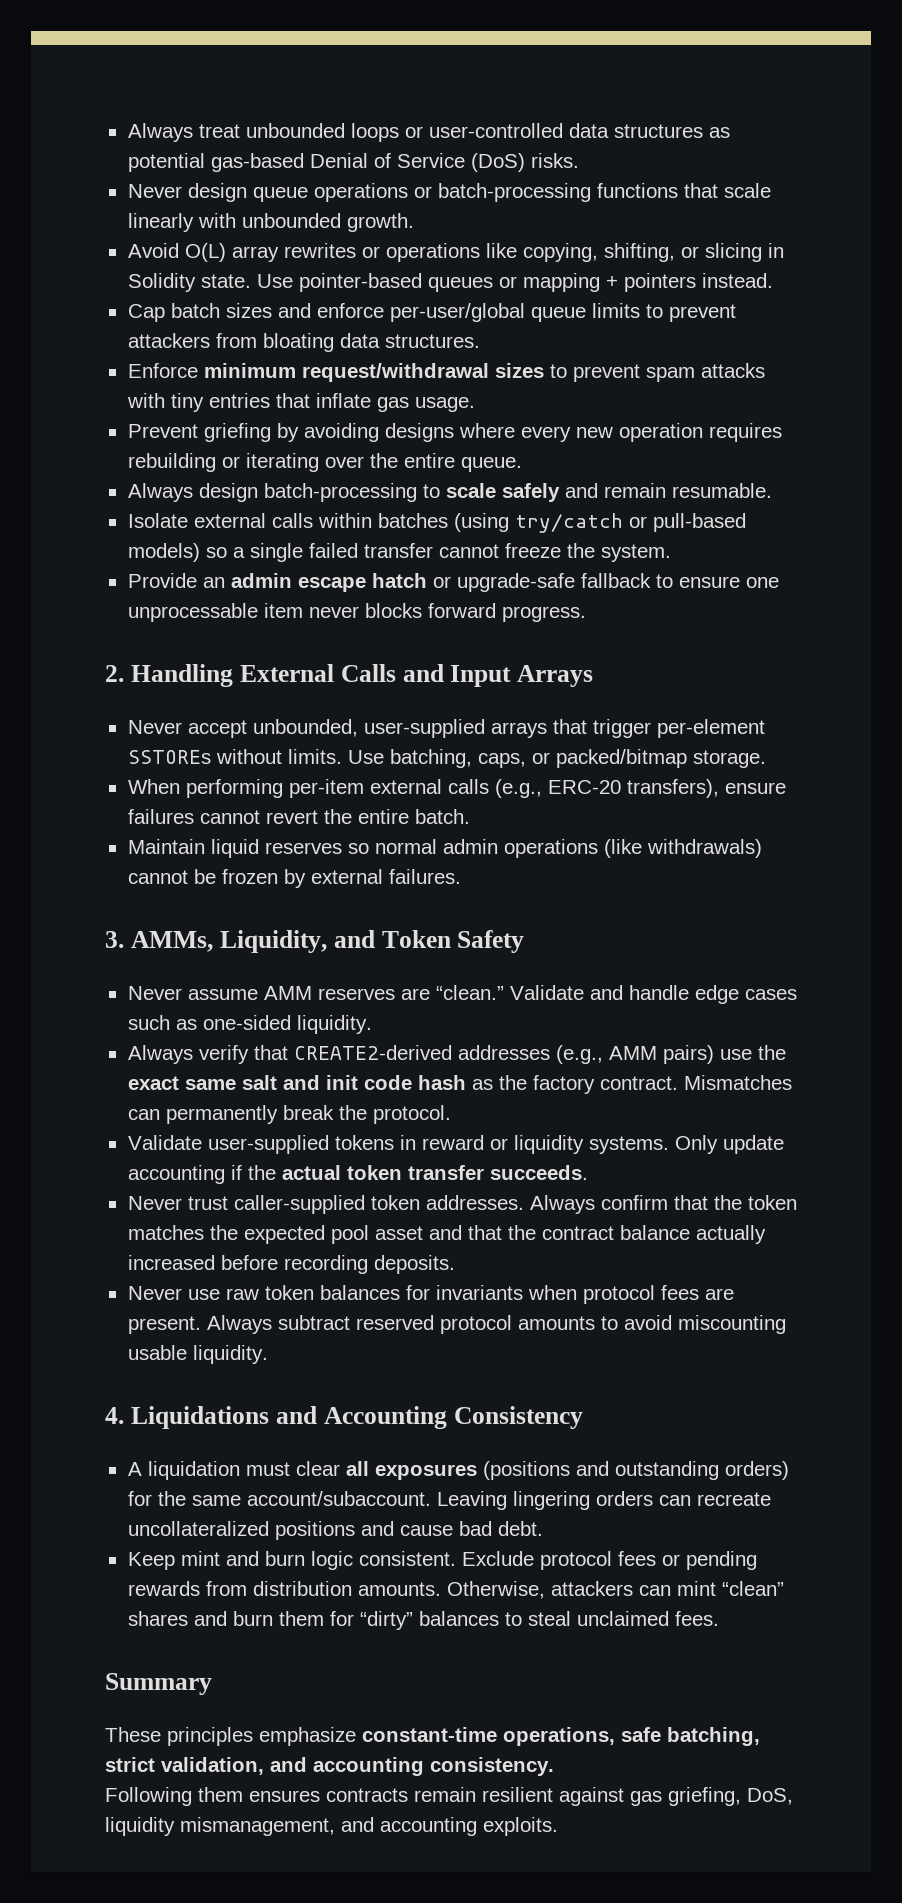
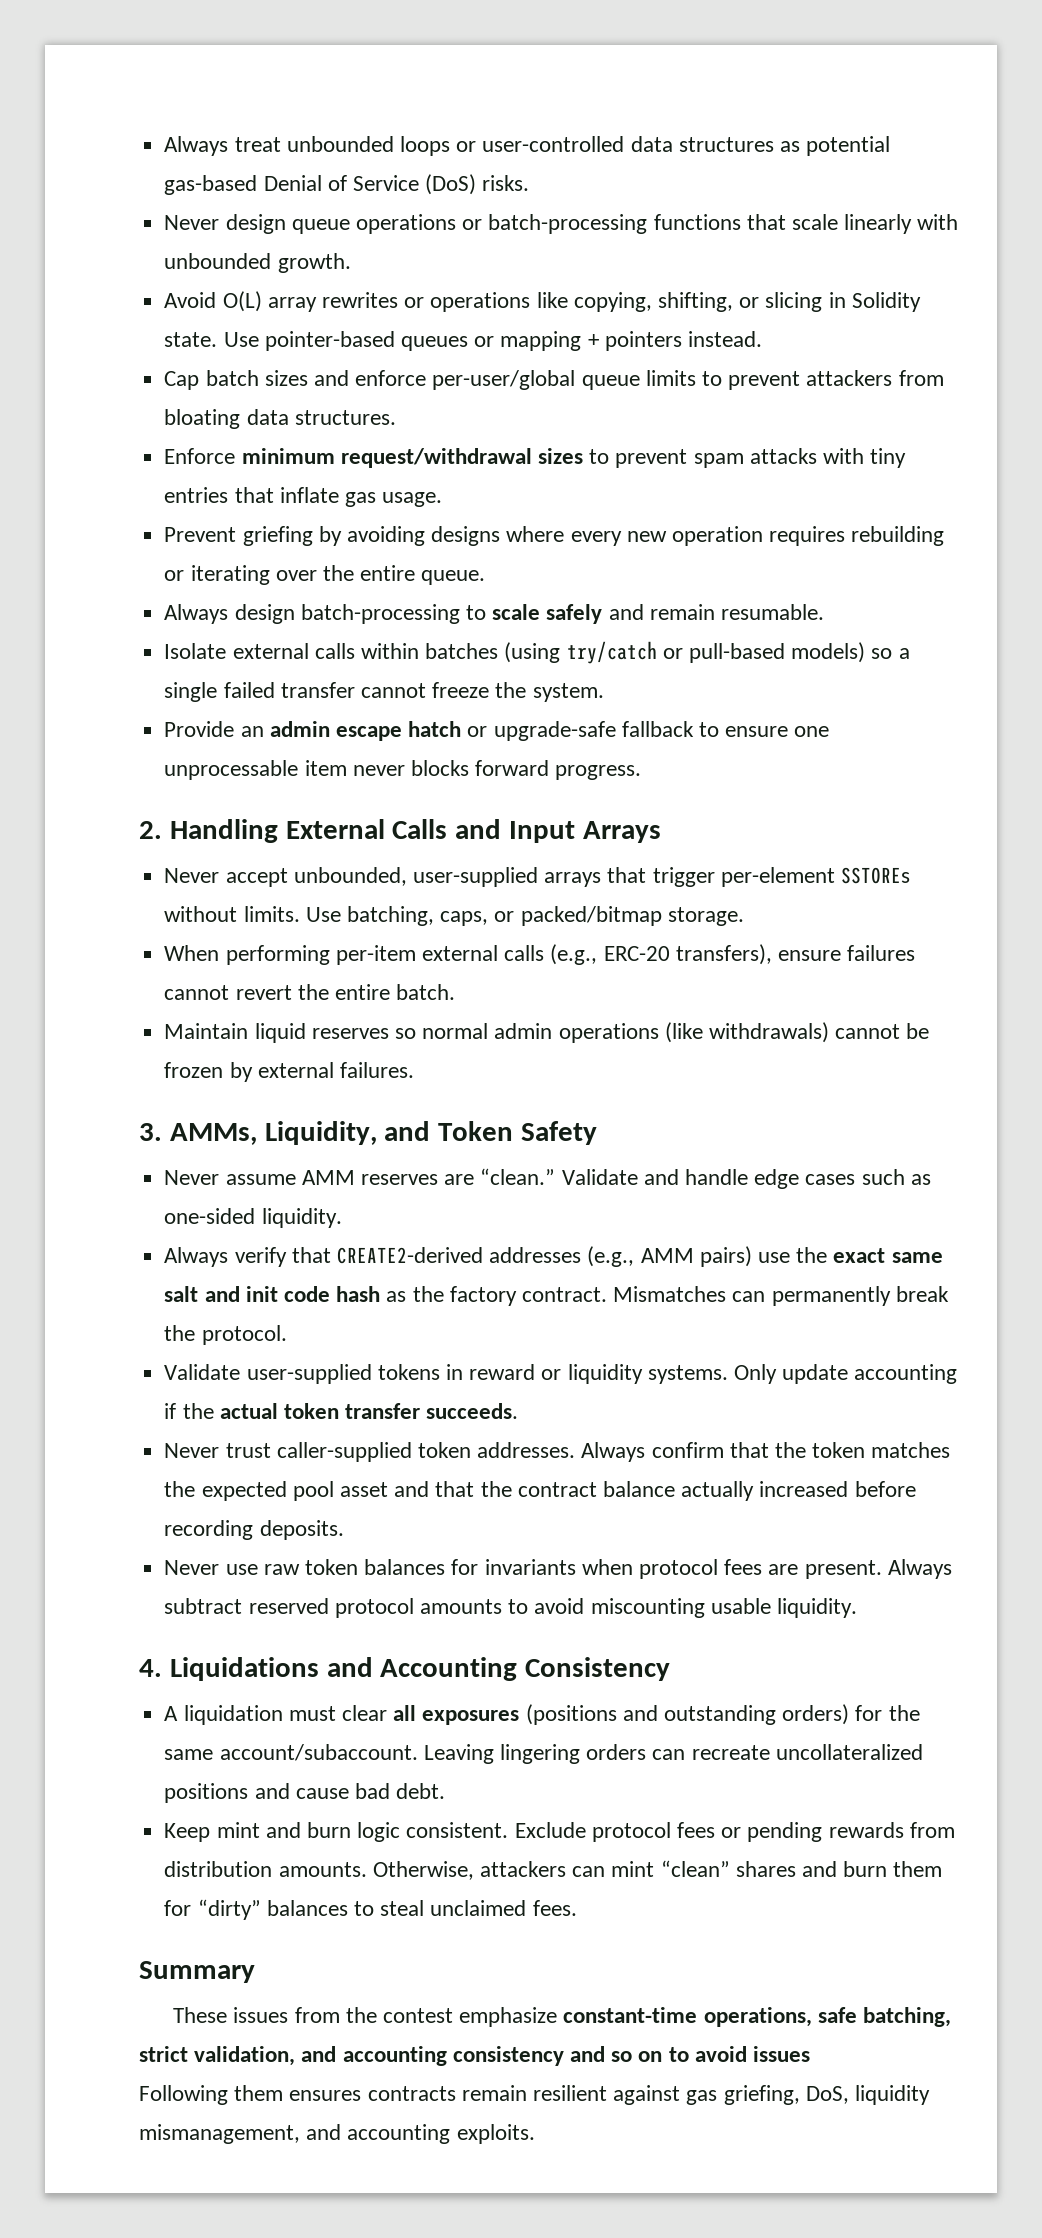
- These principles emphasize constant-time operations, safe batching, strict validation, and accounting consistency.
+ These issues from the contest emphasize constant-time operations, safe batching, strict validation, and accounting consistency and so on to avoid issues

